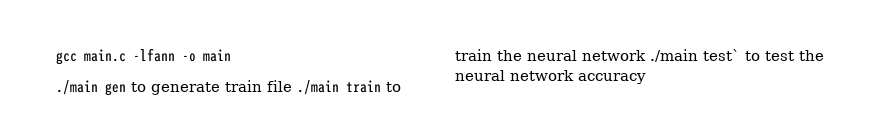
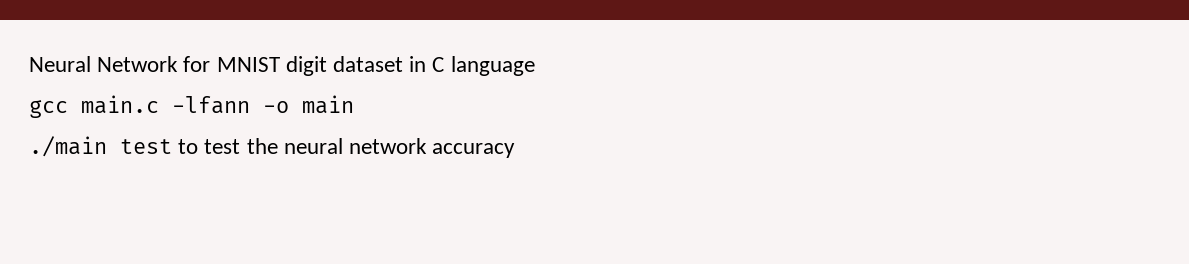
+ Neural Network for MNIST digit dataset in C language
- ./main gen to generate train file ./main train to train the neural network ./main test` to test the neural network accuracy
+ ./main test to test the neural network accuracy

